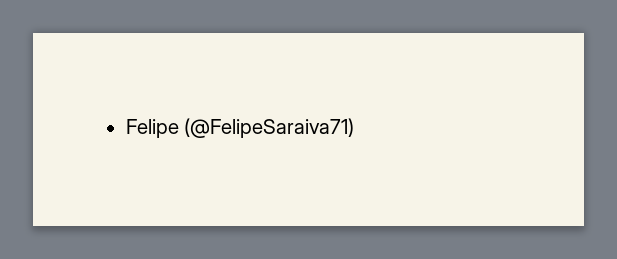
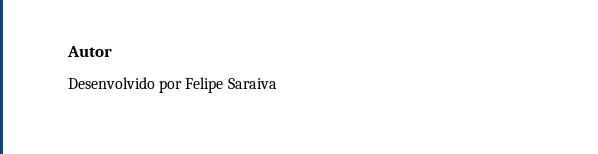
- Felipe (@FelipeSaraiva71)
+ Autor
+ Desenvolvido por Felipe Saraiva

